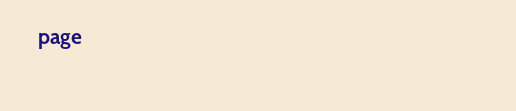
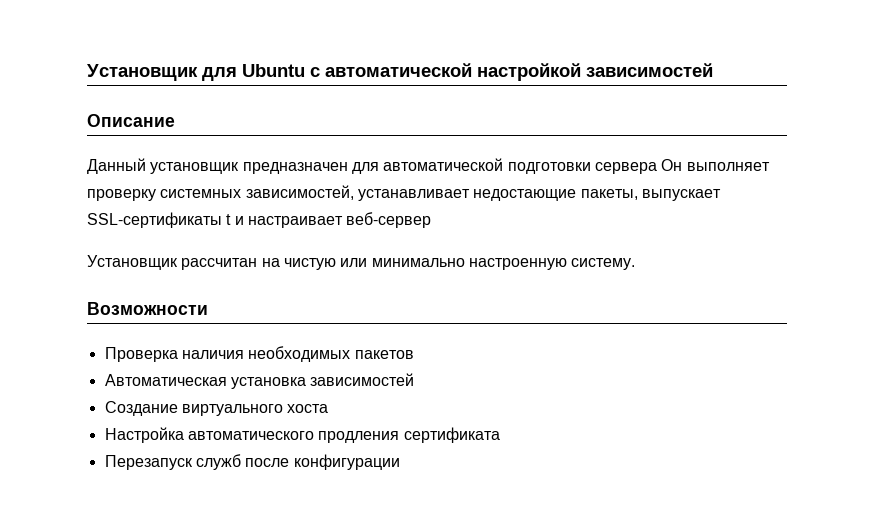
- page
+ Установщик для Ubuntu с автоматической настройкой зависимостей
+ Описание
+ Данный установщик предназначен для автоматической подготовки сервера Он выполняет проверку системных зависимостей, устанавливает недостающие пакеты, выпускает SSL-сертификаты t и настраивает веб-сервер
+ Установщик рассчитан на чистую или минимально настроенную систему.
+ Возможности
+ Проверка наличия необходимых пакетов
+ Автоматическая установка зависимостей
+ Создание виртуального хоста
+ Настройка автоматического продления сертификата
+ Перезапуск служб после конфигурации

